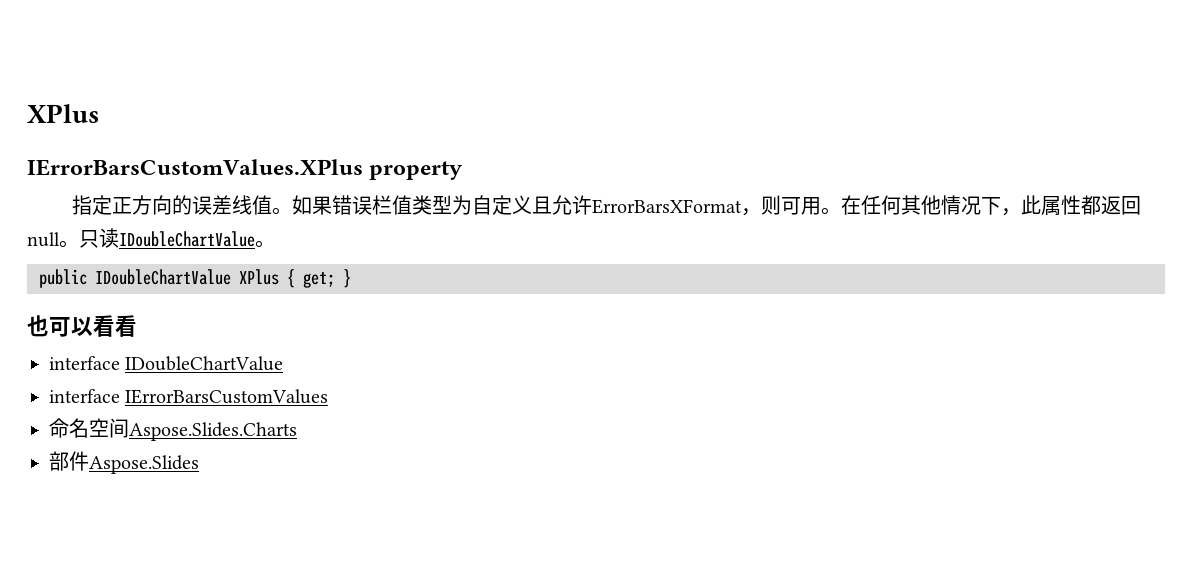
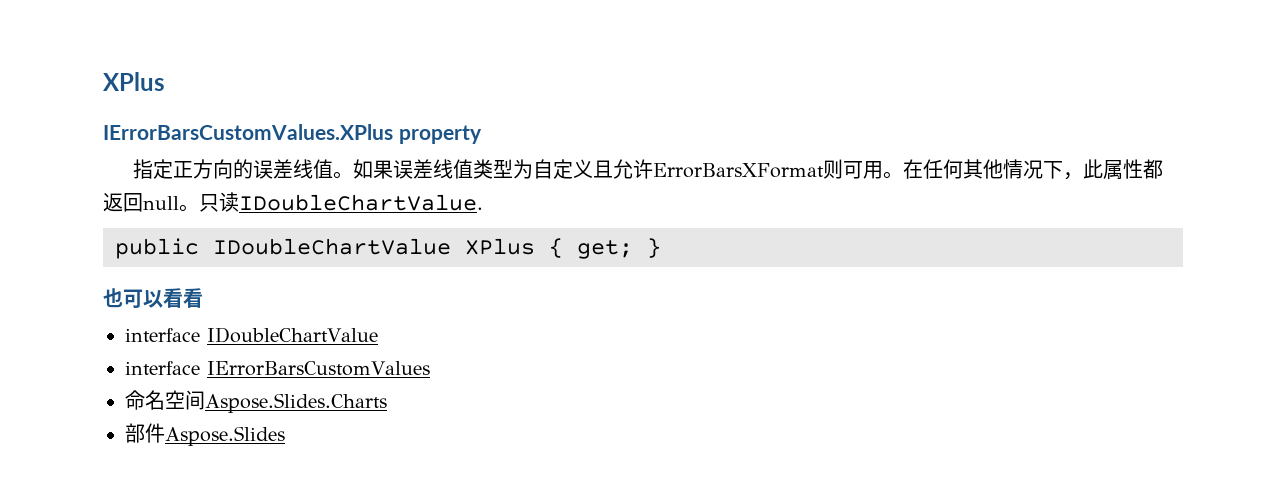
- 如果错误栏值类型为自定义且允许ErrorBarsXFormat，则可用。
+ 如果误差线值类型为自定义且允许ErrorBarsXFormat则可用。
- 只读IDoubleChartValue。
+ 只读IDoubleChartValue.

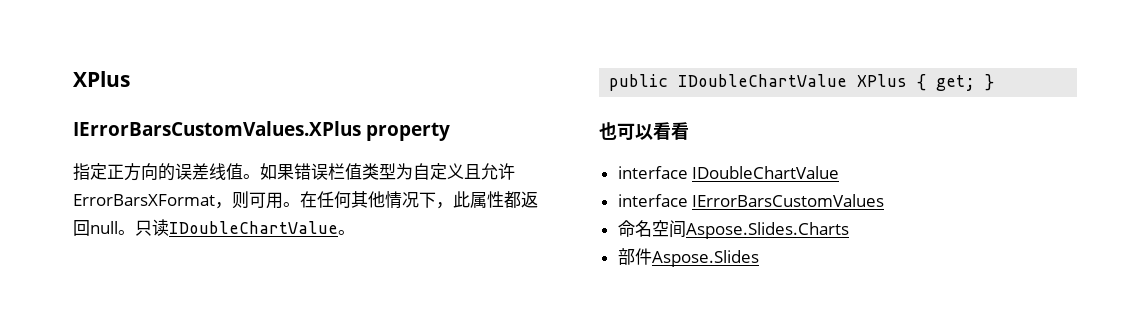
- 如果误差线值类型为自定义且允许ErrorBarsXFormat则可用。
+ 如果错误栏值类型为自定义且允许ErrorBarsXFormat，则可用。
- 只读IDoubleChartValue.
+ 只读IDoubleChartValue。

